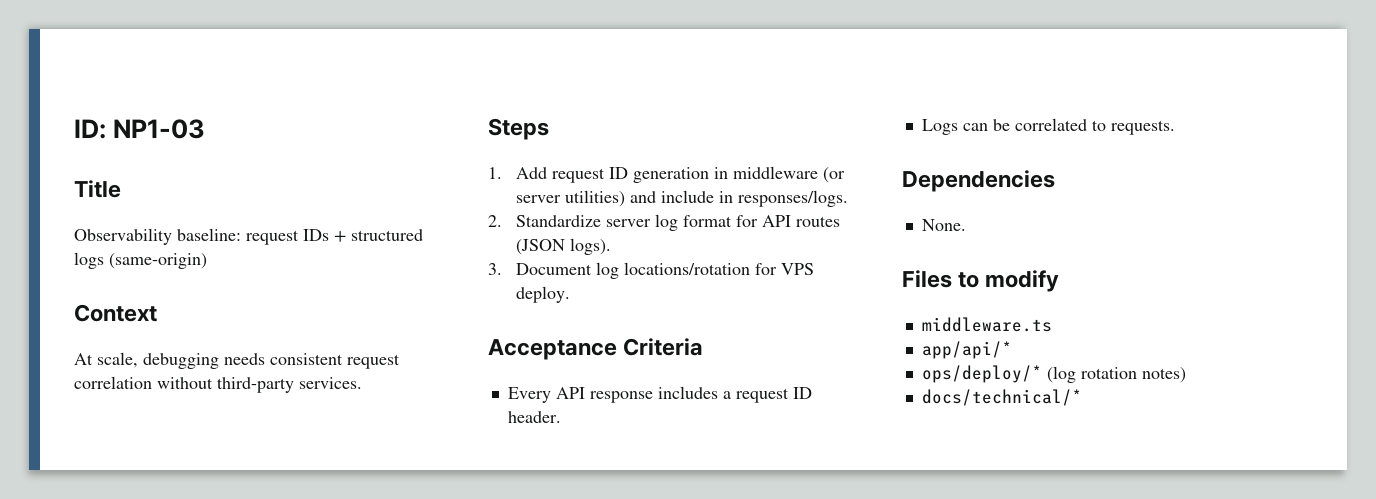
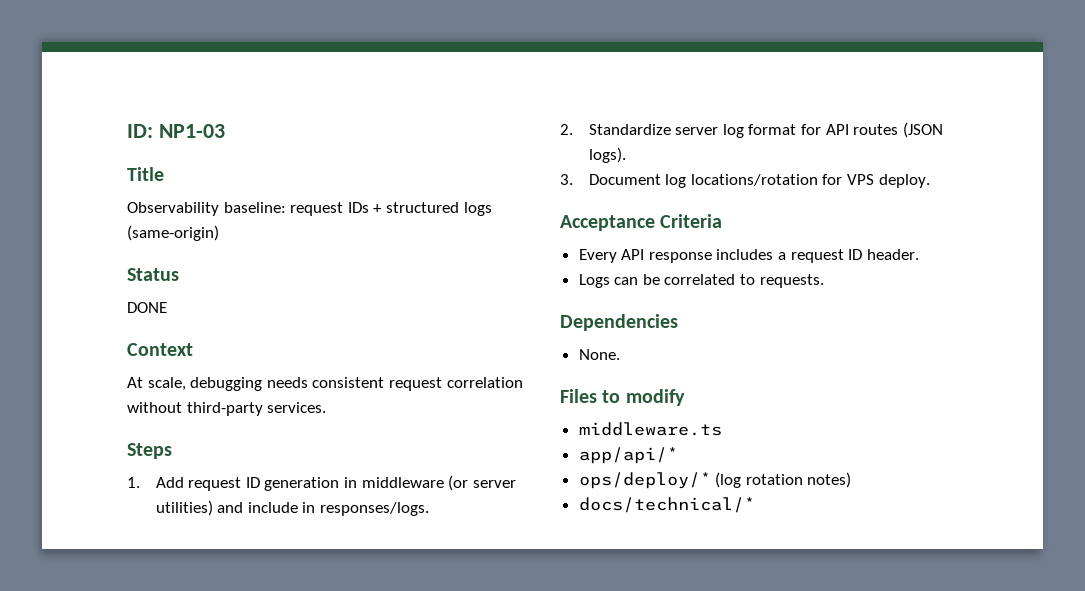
+ Status
+ DONE

